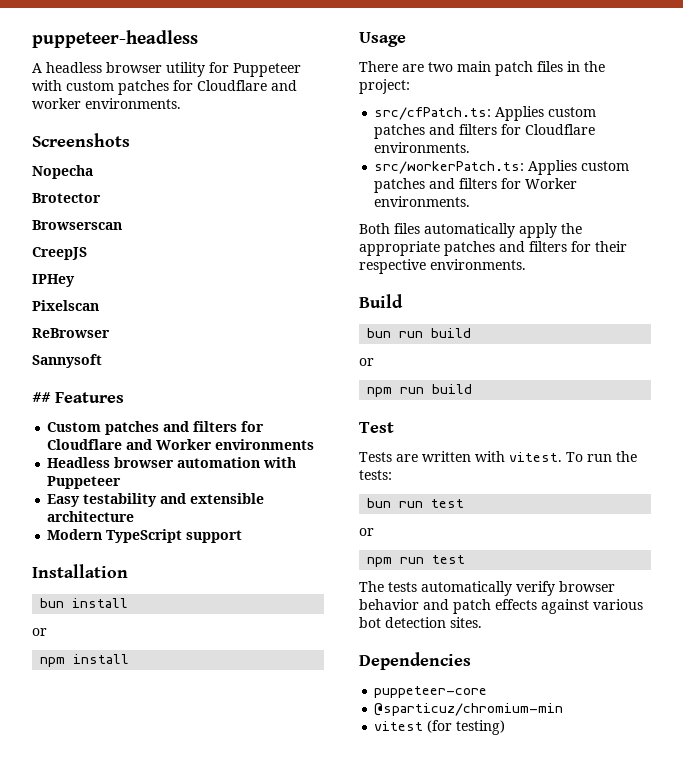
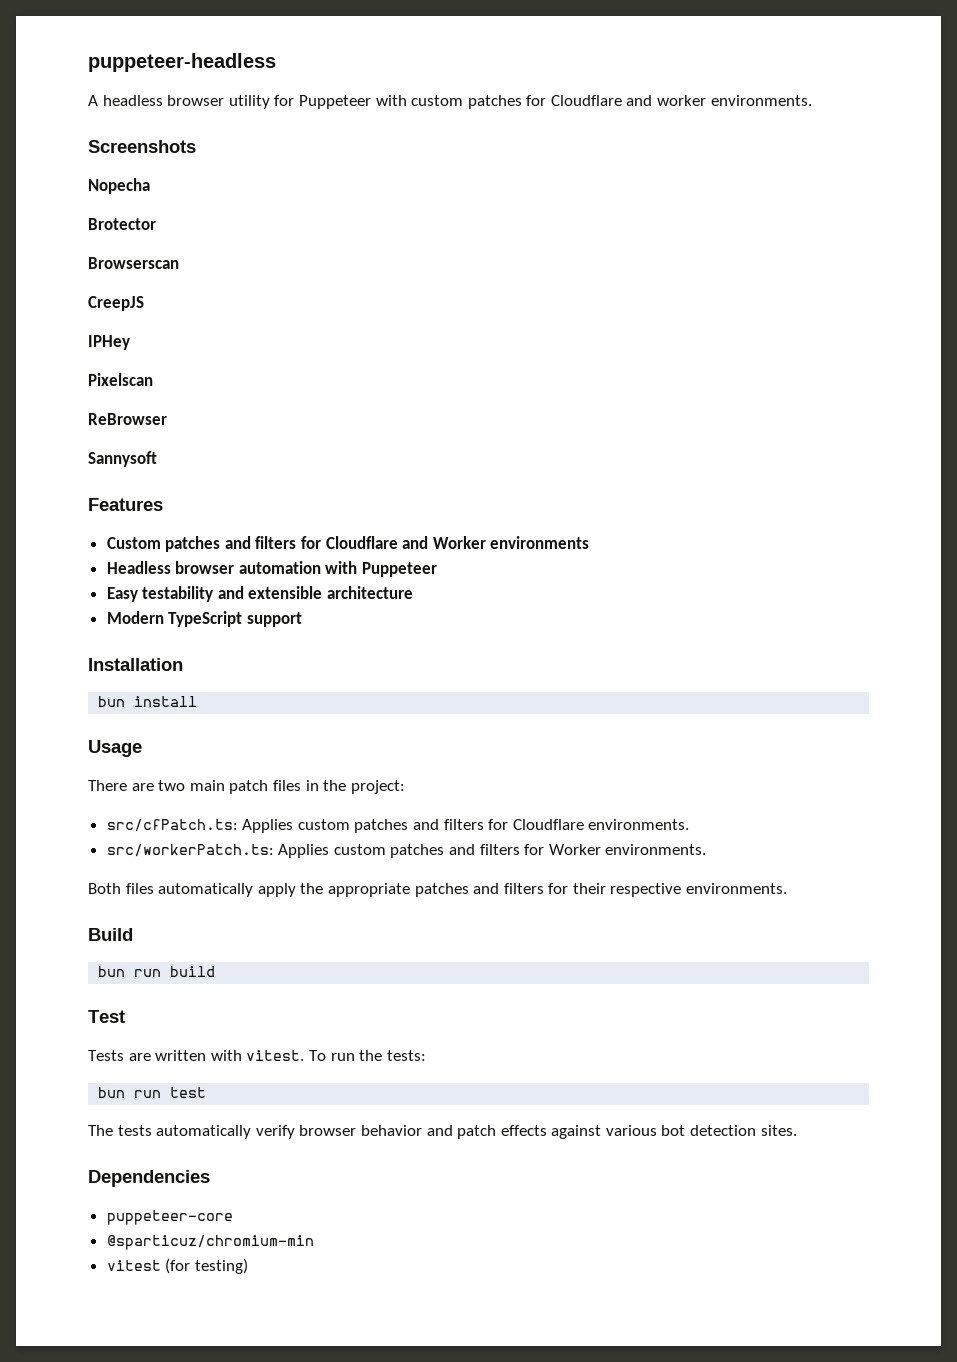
- ## Features
+ Features
  bun install
- or
- npm install
  bun run build
- or
- npm run build
  bun run test
- or
- npm run test

